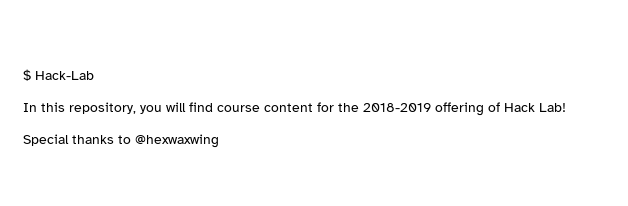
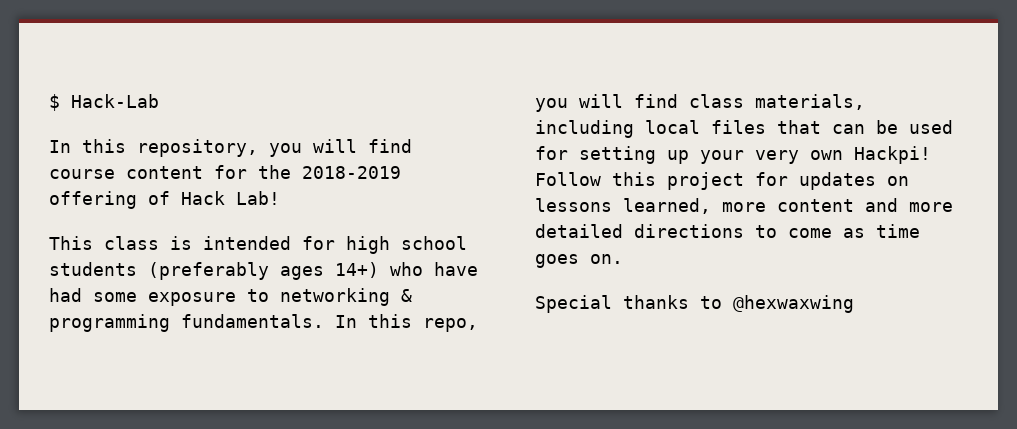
+ This class is intended for high school students (preferably ages 14+) who have had some exposure to networking & programming fundamentals. In this repo, you will find class materials, including local files that can be used for setting up your very own Hackpi! Follow this project for updates on lessons learned, more content and more detailed directions to come as time goes on.

